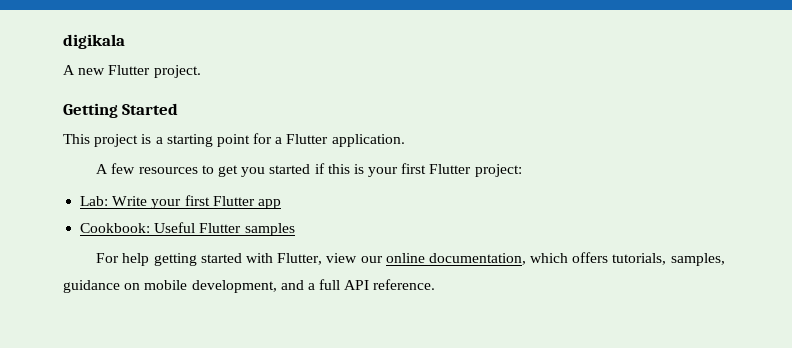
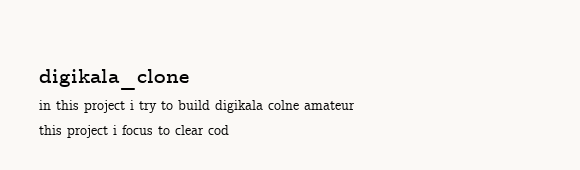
- digikala
- A new Flutter project.
- Getting Started
- This project is a starting point for a Flutter application.
- A few resources to get you started if this is your first Flutter project:
- Lab: Write your first Flutter app
- Cookbook: Useful Flutter samples
- For help getting started with Flutter, view our online documentation, which offers tutorials, samples, guidance on mobile development, and a full API reference.
+ digikala_clone
+ in this project i try to build digikala colne amateur
+ this project i focus to clear cod

